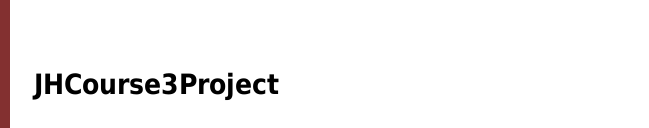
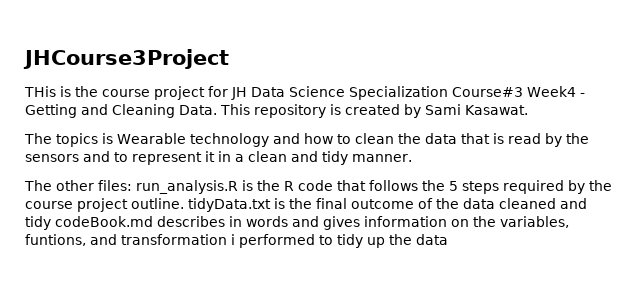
+ THis is the course project for JH Data Science Specialization Course#3 Week4 - Getting and Cleaning Data. This repository is created by Sami Kasawat.
+ The topics is Wearable technology and how to clean the data that is read by the sensors and to represent it in a clean and tidy manner.
+ The other files: run_analysis.R is the R code that follows the 5 steps required by the course project outline. tidyData.txt is the final outcome of the data cleaned and tidy codeBook.md describes in words and gives information on the variables, funtions, and transformation i performed to tidy up the data

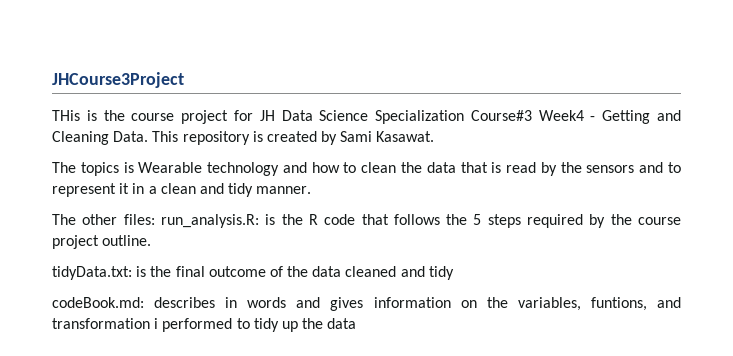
- The other files: run_analysis.R is the R code that follows the 5 steps required by the course project outline. tidyData.txt is the final outcome of the data cleaned and tidy codeBook.md describes in words and gives information on the variables, funtions, and transformation i performed to tidy up the data
+ The other files: run_analysis.R: is the R code that follows the 5 steps required by the course project outline.
+ tidyData.txt: is the final outcome of the data cleaned and tidy
+ codeBook.md: describes in words and gives information on the variables, funtions, and transformation i performed to tidy up the data

